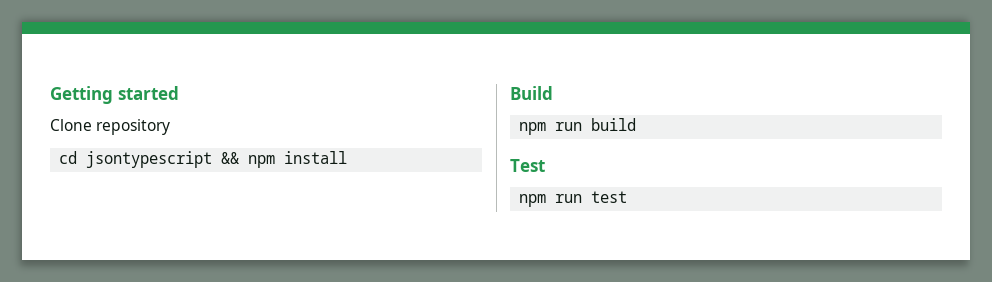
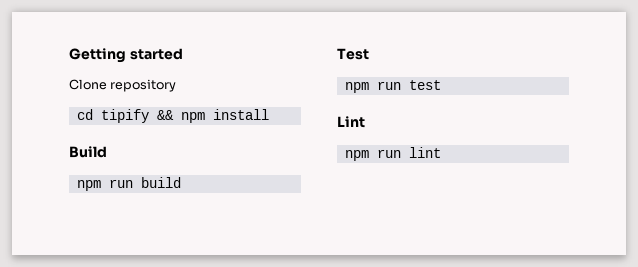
- cd jsontypescript && npm install
+ cd tipify && npm install
+ Lint
+ npm run lint

